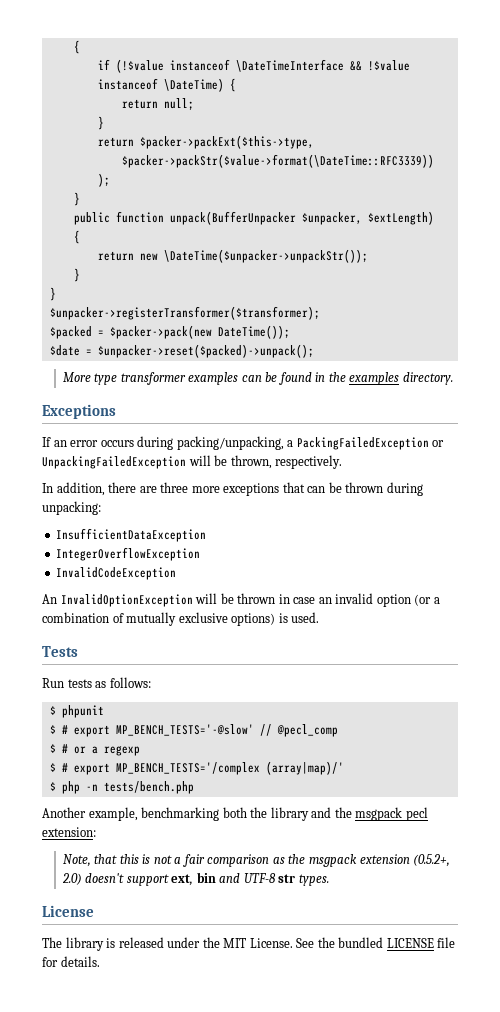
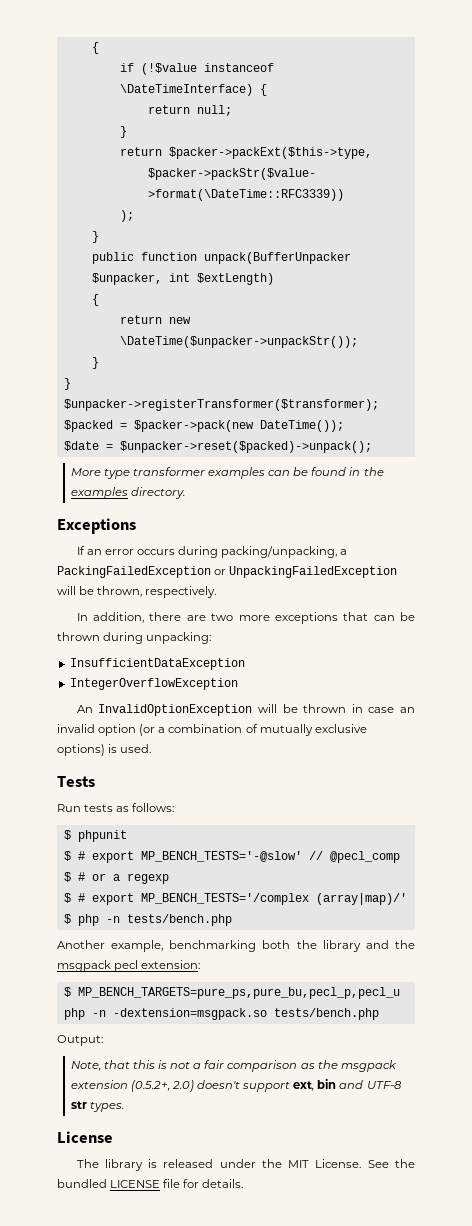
- if (!$value instanceof \DateTimeInterface && !$value instanceof \DateTime) {
+ if (!$value instanceof \DateTimeInterface) {
- public function unpack(BufferUnpacker $unpacker, $extLength)
+ public function unpack(BufferUnpacker $unpacker, int $extLength)
- In addition, there are three more exceptions that can be thrown during unpacking:
+ In addition, there are two more exceptions that can be thrown during unpacking:
- InvalidCodeException
+ $ MP_BENCH_TARGETS=pure_ps,pure_bu,pecl_p,pecl_u php -n -dextension=msgpack.so tests/bench.php
+ Output:

